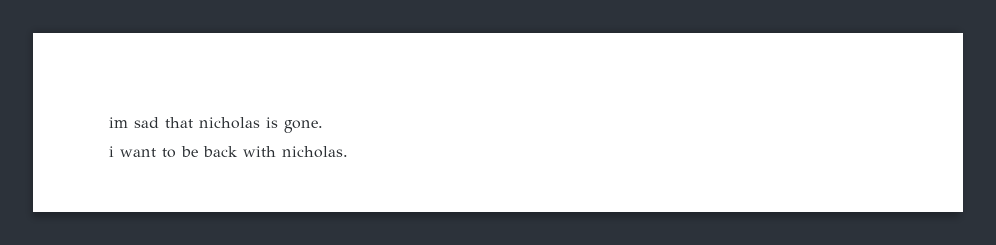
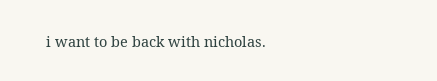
- im sad that nicholas is gone.

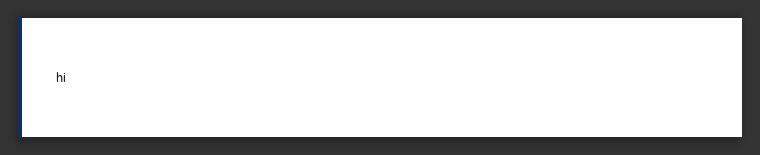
- i want to be back with nicholas.
+ hi

